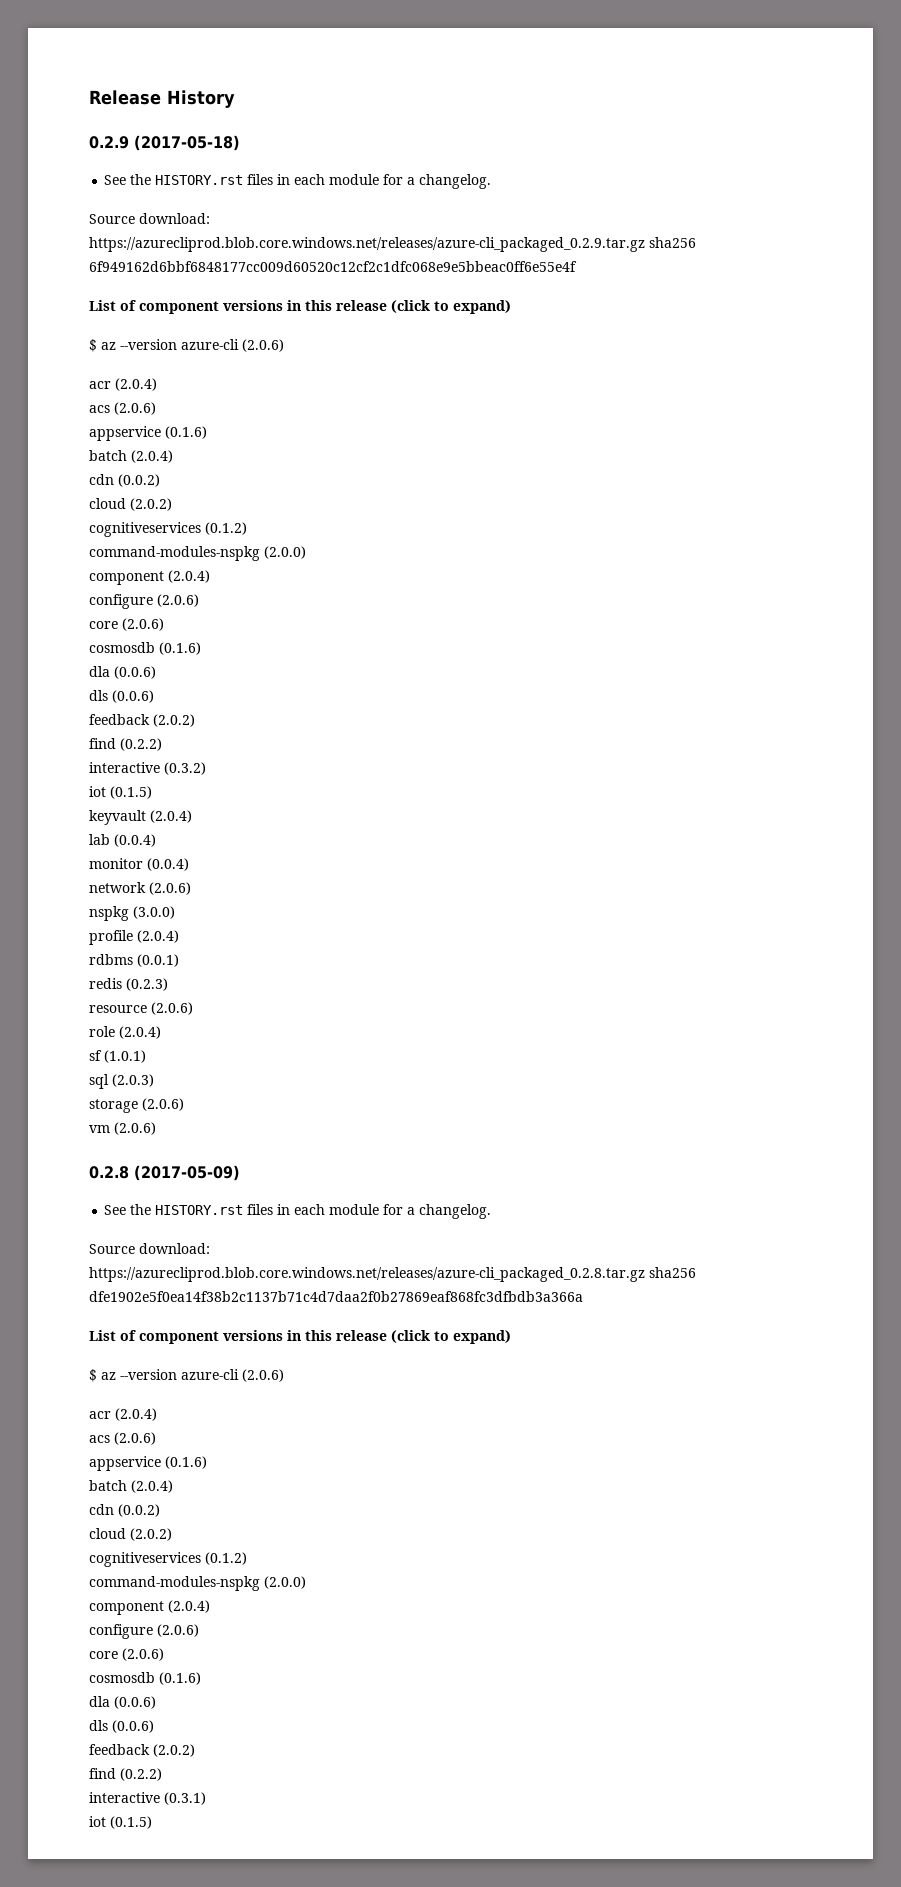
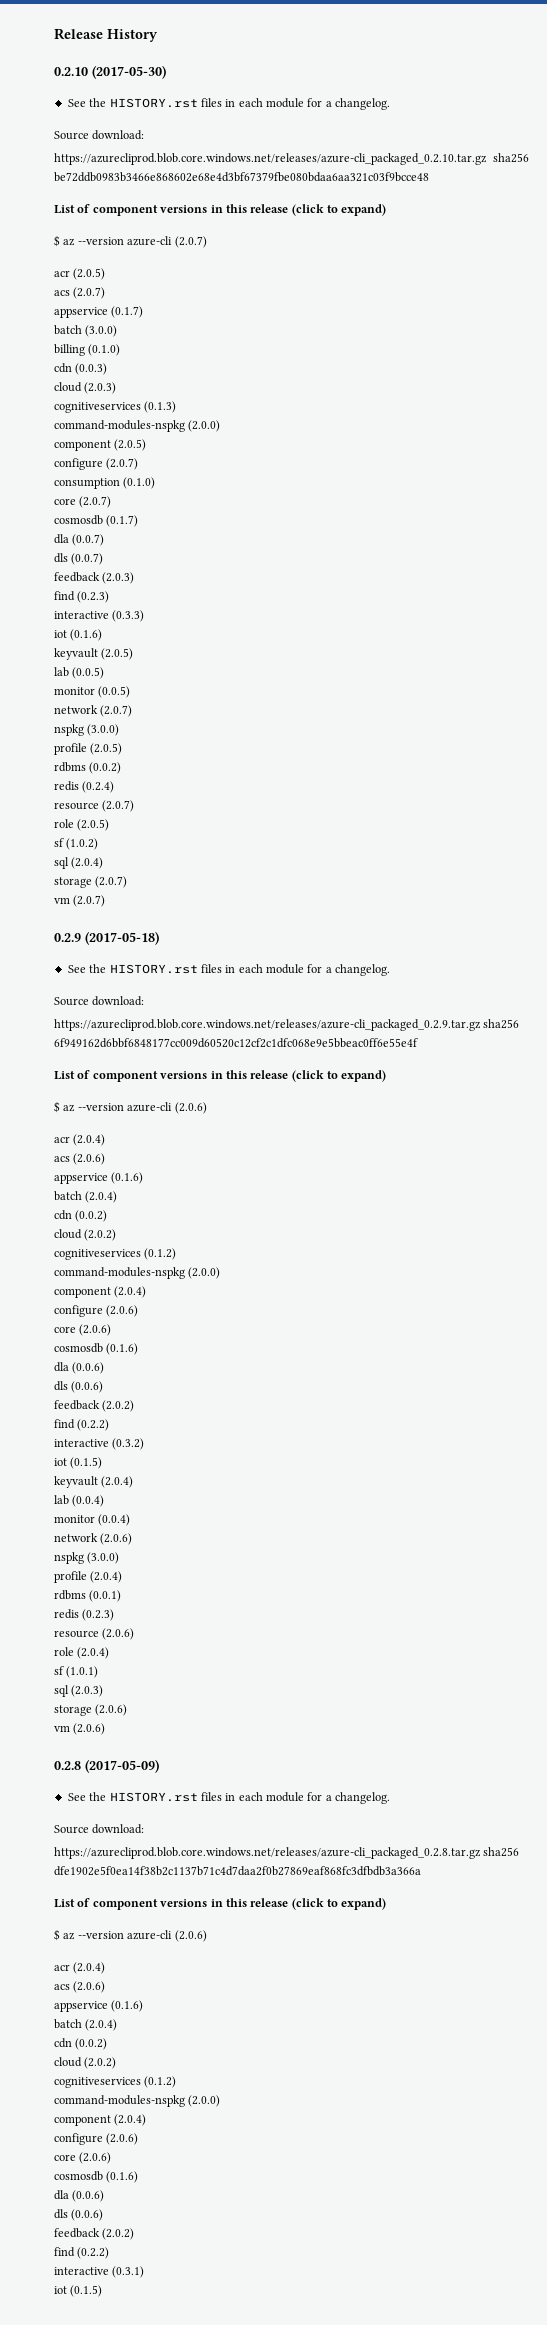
+ 0.2.10 (2017-05-30)
+ See the HISTORY.rst files in each module for a changelog.
+ Source download:
+ https://azurecliprod.blob.core.windows.net/releases/azure-cli_packaged_0.2.10.tar.gz sha256 be72ddb0983b3466e868602e68e4d3bf67379fbe080bdaa6aa321c03f9bcce48
+ List of component versions in this release (click to expand)
+ $ az --version azure-cli (2.0.7)
+ acr (2.0.5)
+ acs (2.0.7)
+ appservice (0.1.7)
+ batch (3.0.0)
+ billing (0.1.0)
+ cdn (0.0.3)
+ cloud (2.0.3)
+ cognitiveservices (0.1.3)
+ command-modules-nspkg (2.0.0)
+ component (2.0.5)
+ configure (2.0.7)
+ consumption (0.1.0)
+ core (2.0.7)
+ cosmosdb (0.1.7)
+ dla (0.0.7)
+ dls (0.0.7)
+ feedback (2.0.3)
+ find (0.2.3)
+ interactive (0.3.3)
+ iot (0.1.6)
+ keyvault (2.0.5)
+ lab (0.0.5)
+ monitor (0.0.5)
+ network (2.0.7)
+ nspkg (3.0.0)
+ profile (2.0.5)
+ rdbms (0.0.2)
+ redis (0.2.4)
+ resource (2.0.7)
+ role (2.0.5)
+ sf (1.0.2)
+ sql (2.0.4)
+ storage (2.0.7)
+ vm (2.0.7)

